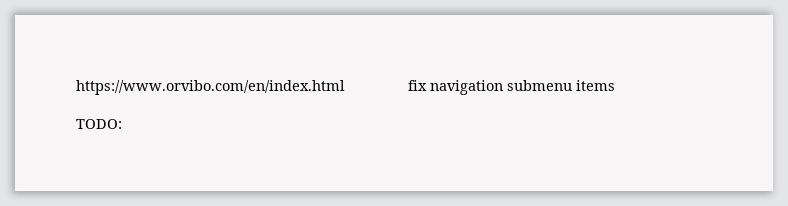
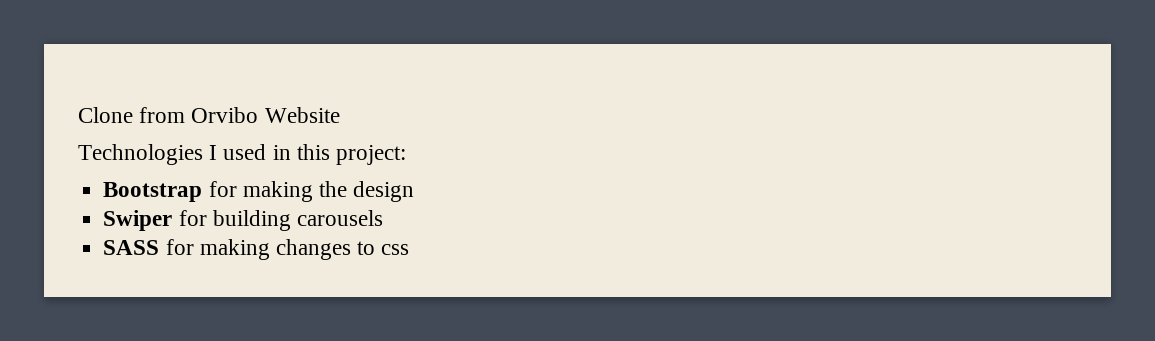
- https://www.orvibo.com/en/index.html
- TODO:
- fix navigation submenu items
+ Clone from Orvibo Website
+ Technologies I used in this project:
+ Bootstrap for making the design
+ Swiper for building carousels
+ SASS for making changes to css

